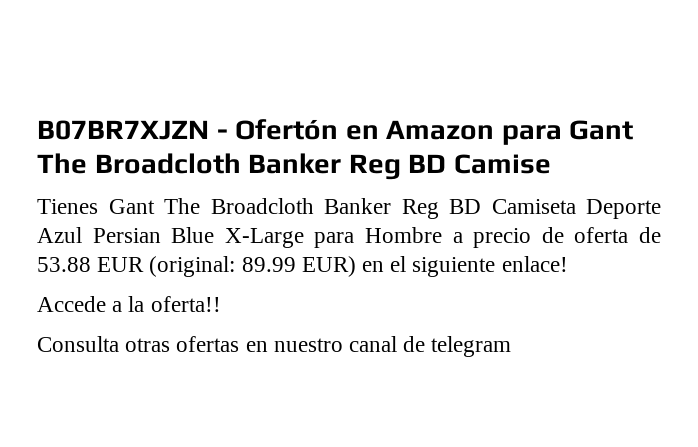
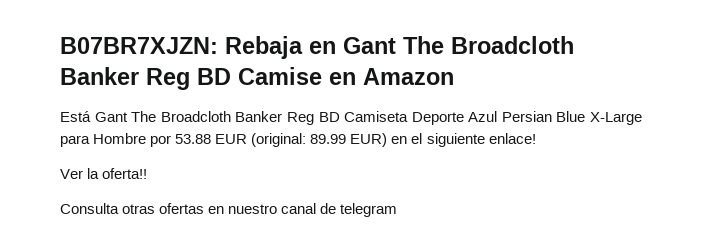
- B07BR7XJZN - Ofertón en Amazon para Gant The Broadcloth Banker Reg BD Camise
- Tienes Gant The Broadcloth Banker Reg BD Camiseta Deporte Azul Persian Blue X-Large para Hombre a precio de oferta de 53.88 EUR (original: 89.99 EUR) en el siguiente enlace!
+ B07BR7XJZN: Rebaja en Gant The Broadcloth Banker Reg BD Camise en Amazon
+ Está Gant The Broadcloth Banker Reg BD Camiseta Deporte Azul Persian Blue X-Large para Hombre por 53.88 EUR (original: 89.99 EUR) en el siguiente enlace!
- Accede a la oferta!!
+ Ver la oferta!!

